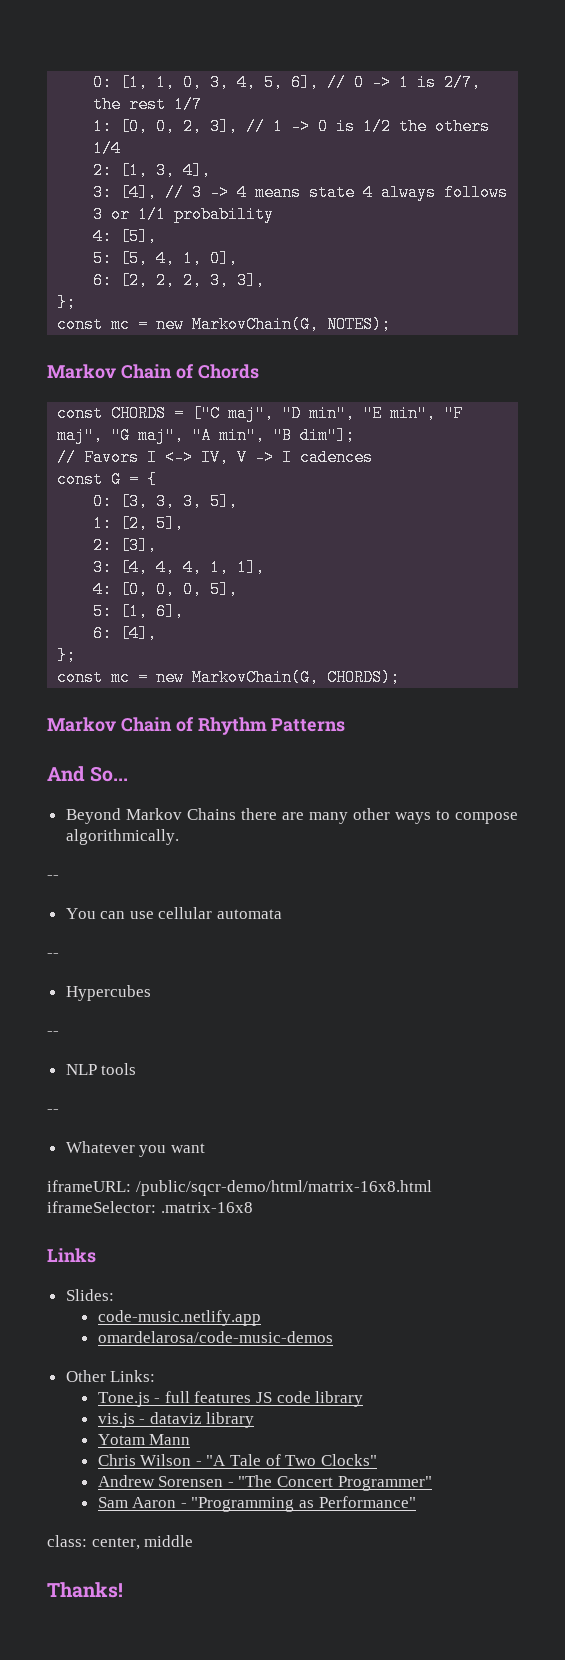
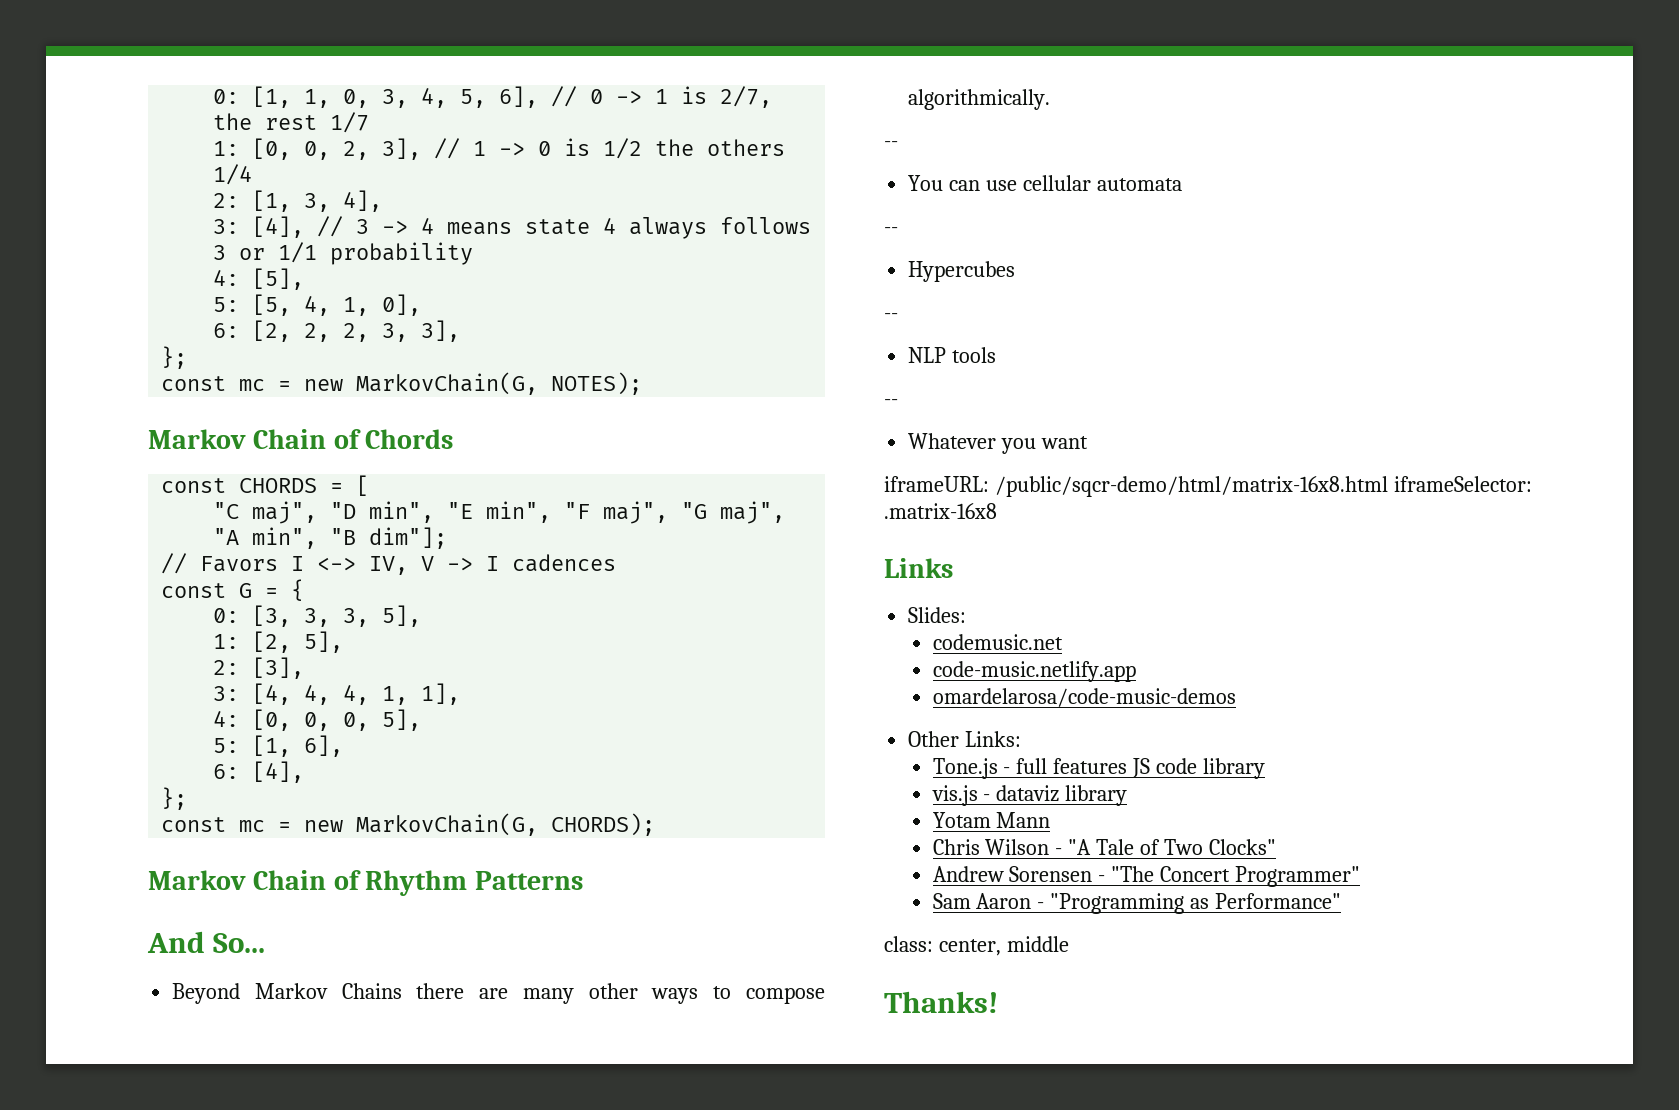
- const CHORDS = ["C maj", "D min", "E min", "F maj", "G maj", "A min", "B dim"];
+ const CHORDS = [
+ "C maj", "D min", "E min", "F maj", "G maj", "A min", "B dim"];
+ codemusic.net

